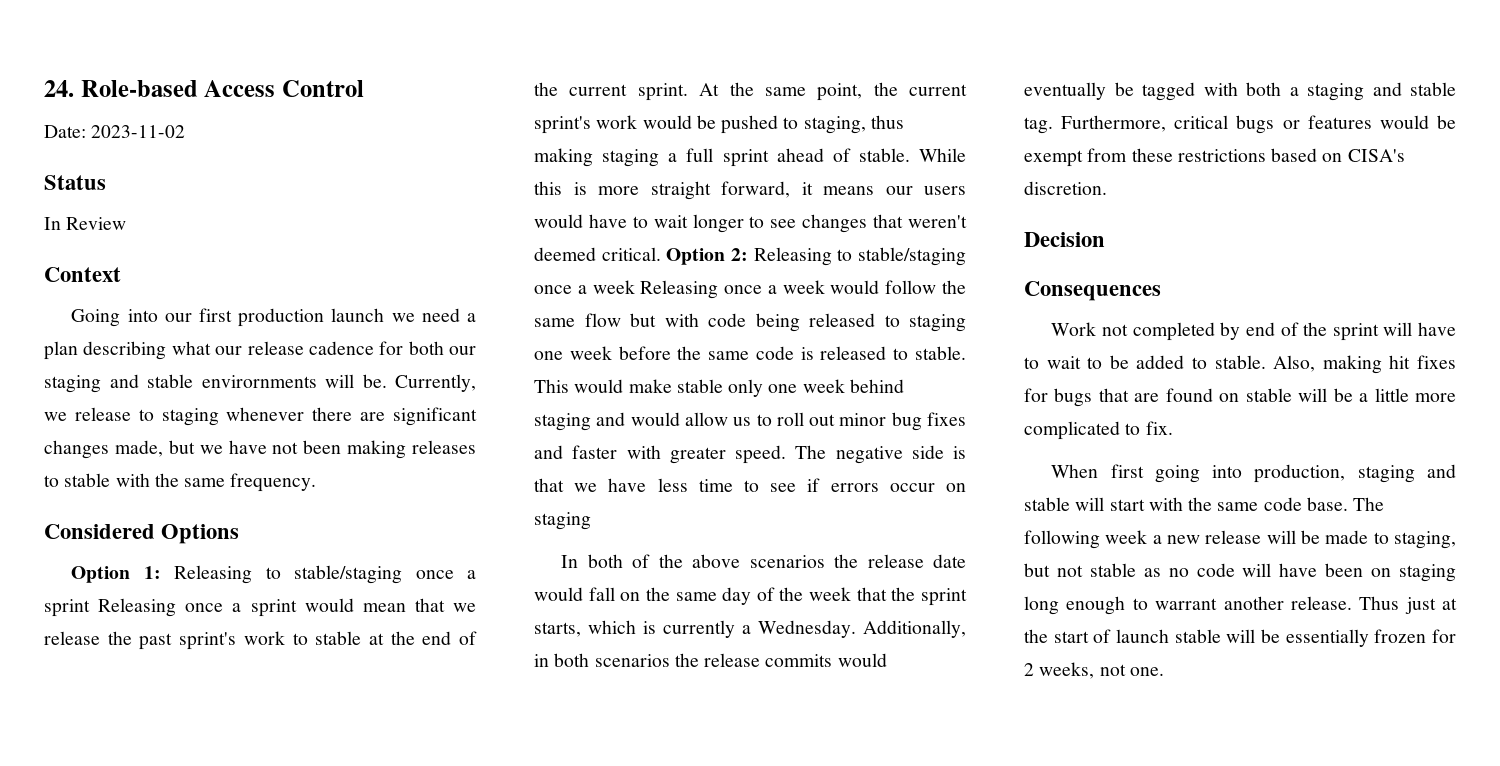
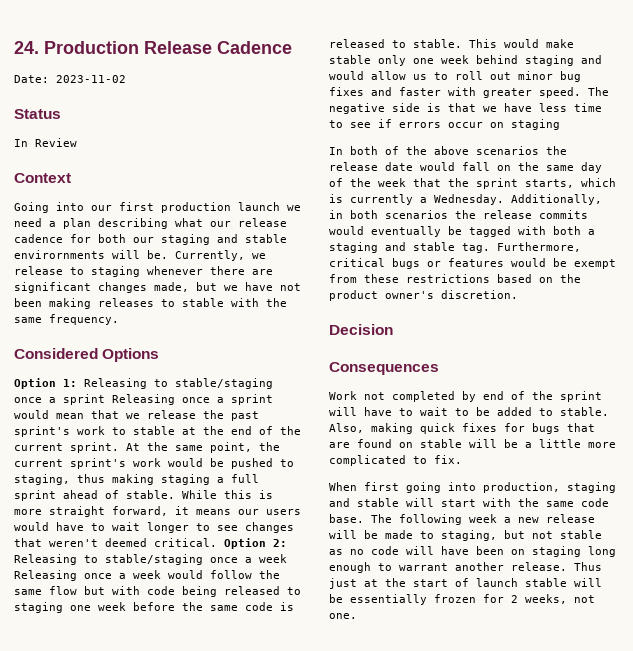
- 24. Role-based Access Control
+ 24. Production Release Cadence
- Furthermore, critical bugs or features would be exempt from these restrictions based on CISA's discretion.
+ Furthermore, critical bugs or features would be exempt from these restrictions based on the product owner's discretion.
- Also, making hit fixes for bugs that are found on stable will be a little more complicated to fix.
+ Also, making quick fixes for bugs that are found on stable will be a little more complicated to fix.

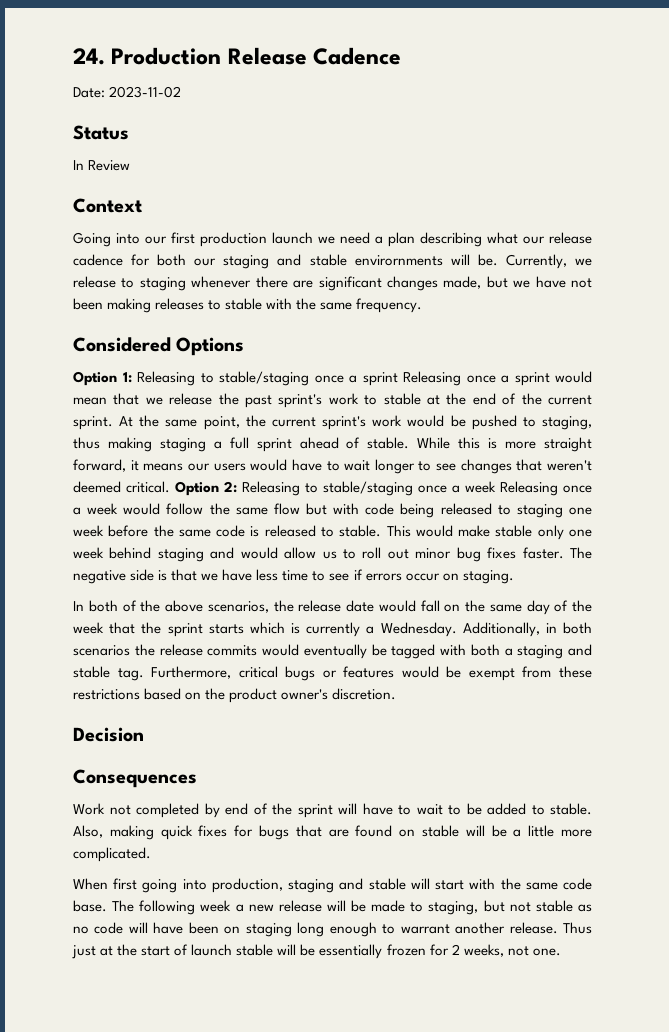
- This would make stable only one week behind staging and would allow us to roll out minor bug fixes and faster with greater speed.
+ This would make stable only one week behind staging and would allow us to roll out minor bug fixes faster.
- The negative side is that we have less time to see if errors occur on staging
+ The negative side is that we have less time to see if errors occur on staging.
- In both of the above scenarios the release date would fall on the same day of the week that the sprint starts, which is currently a Wednesday.
+ In both of the above scenarios, the release date would fall on the same day of the week that the sprint starts which is currently a Wednesday.
- Also, making quick fixes for bugs that are found on stable will be a little more complicated to fix.
+ Also, making quick fixes for bugs that are found on stable will be a little more complicated.

